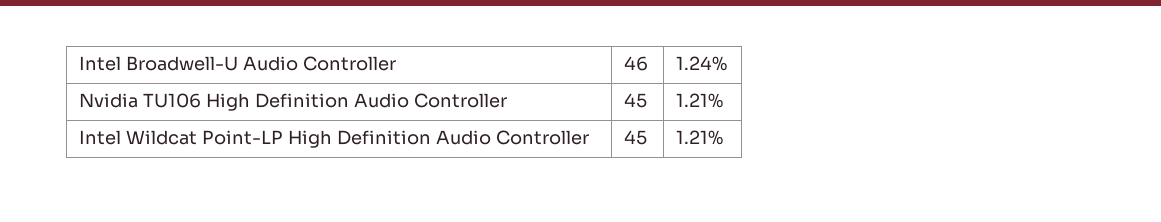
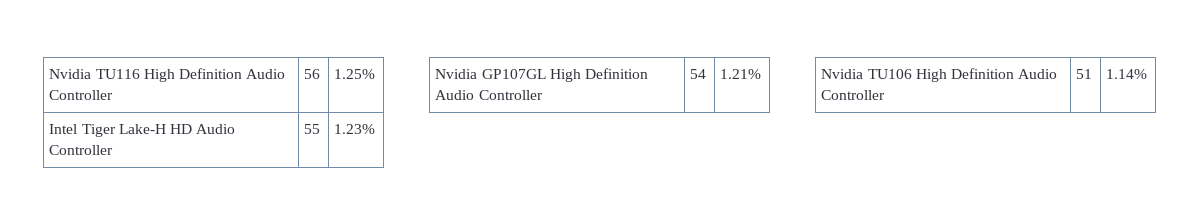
- Intel Broadwell-U Audio Controller | 46 | 1.24%
+ Nvidia TU116 High Definition Audio Controller | 56 | 1.25%
+ Intel Tiger Lake-H HD Audio Controller | 55 | 1.23%
+ Nvidia GP107GL High Definition Audio Controller | 54 | 1.21%
- Nvidia TU106 High Definition Audio Controller | 45 | 1.21%
- Intel Wildcat Point-LP High Definition Audio Controller | 45 | 1.21%
+ Nvidia TU106 High Definition Audio Controller | 51 | 1.14%

